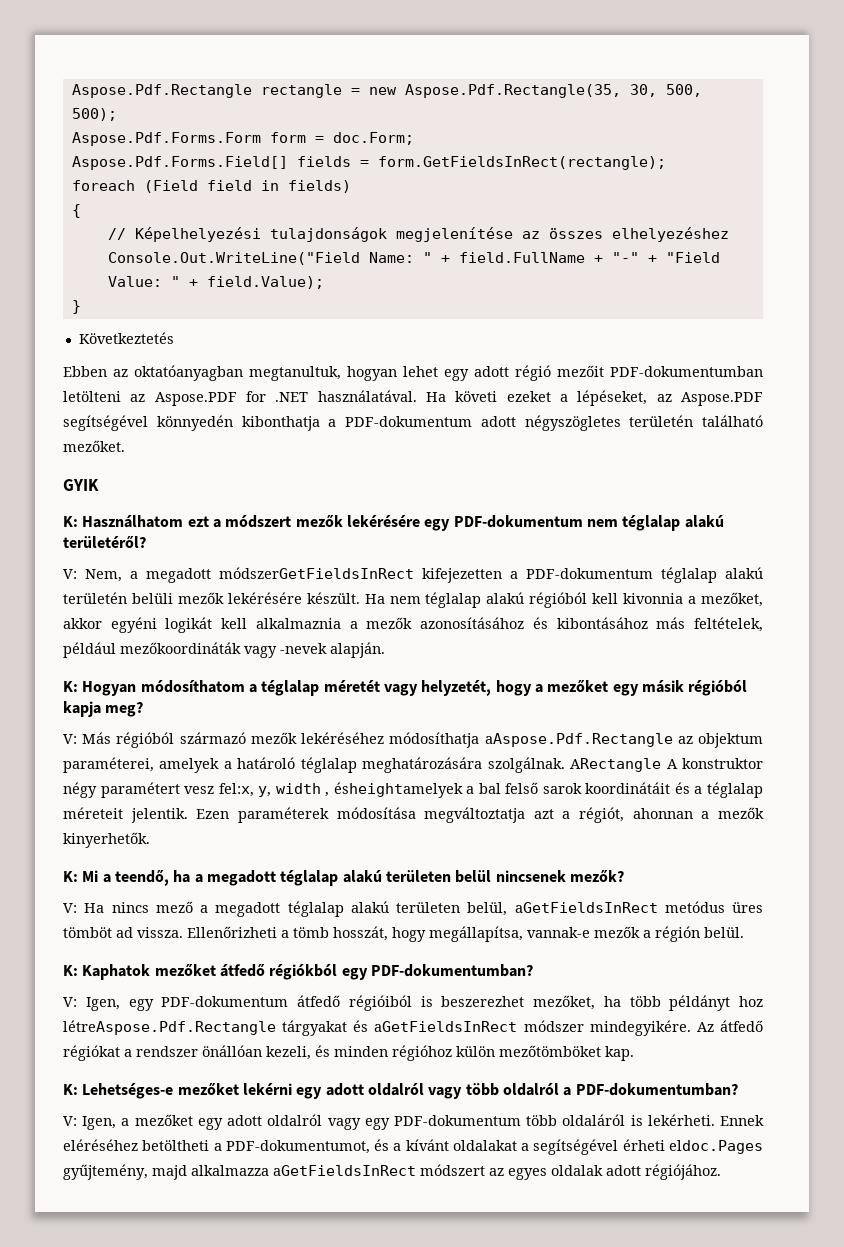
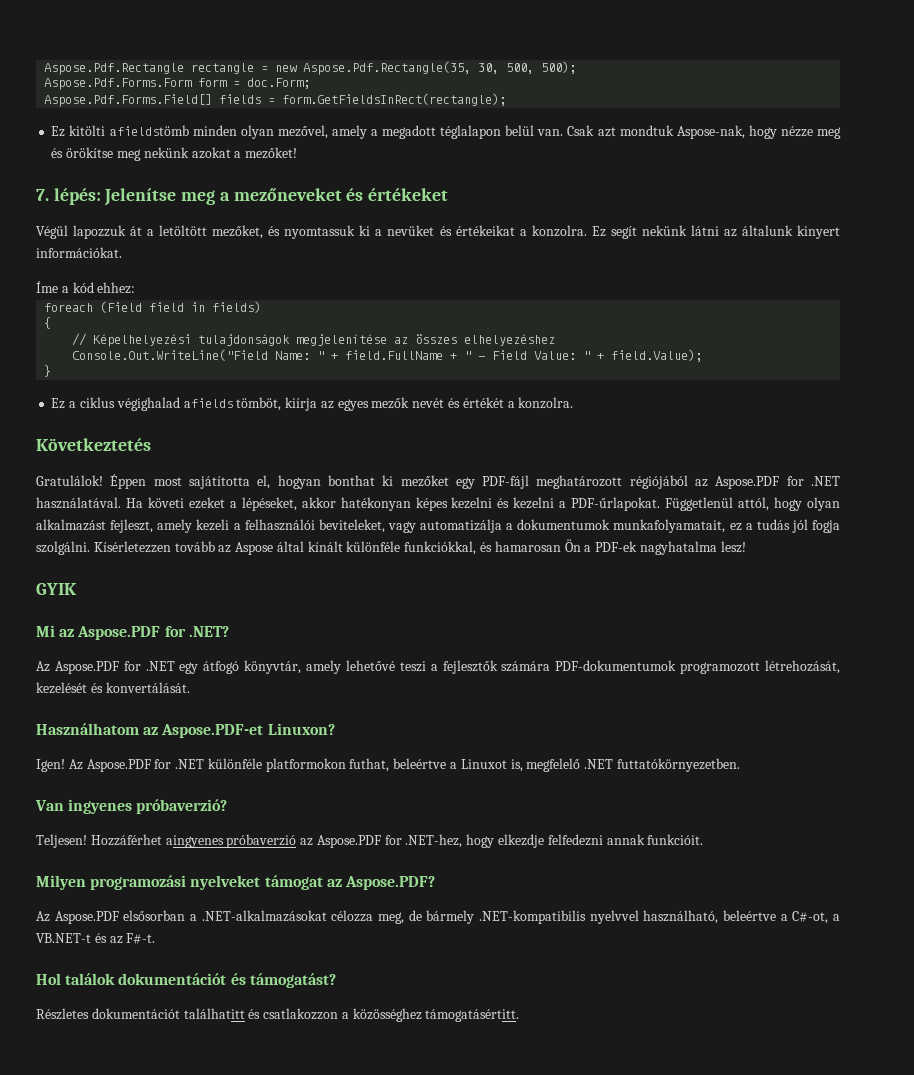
+ Ez kitölti afieldstömb minden olyan mezővel, amely a megadott téglalapon belül van. Csak azt mondtuk Aspose-nak, hogy nézze meg és örökítse meg nekünk azokat a mezőket!
+ 7. lépés: Jelenítse meg a mezőneveket és értékeket
+ Végül lapozzuk át a letöltött mezőket, és nyomtassuk ki a nevüket és értékeikat a konzolra. Ez segít nekünk látni az általunk kinyert információkat.
+ Íme a kód ehhez:
- Console.Out.WriteLine("Field Name: " + field.FullName + "-" + "Field Value: " + field.Value);
+ Console.Out.WriteLine("Field Name: " + field.FullName + " - Field Value: " + field.Value);
+ Ez a ciklus végighalad afields tömböt, kiírja az egyes mezők nevét és értékét a konzolra.
  Következtetés
- Ebben az oktatóanyagban megtanultuk, hogyan lehet egy adott régió mezőit PDF-dokumentumban letölteni az Aspose.PDF for .NET használatával.
+ Gratulálok! Éppen most sajátította el, hogyan bonthat ki mezőket egy PDF-fájl meghatározott régiójából az Aspose.PDF for .NET használatával.
- Ha követi ezeket a lépéseket, az Aspose.PDF segítségével könnyedén kibonthatja a PDF-dokumentum adott négyszögletes területén található mezőket.
+ Ha követi ezeket a lépéseket, akkor hatékonyan képes kezelni és kezelni a PDF-űrlapokat. Függetlenül attól, hogy olyan alkalmazást fejleszt, amely kezeli a felhasználói beviteleket, vagy automatizálja a dokumentumok munkafolyamatait, ez a tudás jól fogja szolgálni. Kísérletezzen tovább az Aspose által kínált különféle funkciókkal, és hamarosan Ön a PDF-ek nagyhatalma lesz!
  GYIK
- K: Használhatom ezt a módszert mezők lekérésére egy PDF-dokumentum nem téglalap alakú területéről?
- V: Nem, a megadott módszerGetFieldsInRect kifejezetten a PDF-dokumentum téglalap alakú területén belüli mezők lekérésére készült. Ha nem téglalap alakú régióból kell kivonnia a mezőket, akkor egyéni logikát kell alkalmaznia a mezők azonosításához és kibontásához más feltételek, például mezőkoordináták vagy -nevek alapján.
- K: Hogyan módosíthatom a téglalap méretét vagy helyzetét, hogy a mezőket egy másik régióból kapja meg?
- V: Más régióból származó mezők lekéréséhez módosíthatja aAspose.Pdf.Rectangle az objektum paraméterei, amelyek a határoló téglalap meghatározására szolgálnak. ARectangle A konstruktor négy paramétert vesz fel:x, y, width , ésheightamelyek a bal felső sarok koordinátáit és a téglalap méreteit jelentik. Ezen paraméterek módosítása megváltoztatja azt a régiót, ahonnan a mezők kinyerhetők.
- K: Mi a teendő, ha a megadott téglalap alakú területen belül nincsenek mezők?
- V: Ha nincs mező a megadott téglalap alakú területen belül, aGetFieldsInRect metódus üres tömböt ad vissza. Ellenőrizheti a tömb hosszát, hogy megállapítsa, vannak-e mezők a régión belül.
- K: Kaphatok mezőket átfedő régiókból egy PDF-dokumentumban?
- V: Igen, egy PDF-dokumentum átfedő régióiból is beszerezhet mezőket, ha több példányt hoz létreAspose.Pdf.Rectangle tárgyakat és aGetFieldsInRect módszer mindegyikére. Az átfedő régiókat a rendszer önállóan kezeli, és minden régióhoz külön mezőtömböket kap.
- K: Lehetséges-e mezőket lekérni egy adott oldalról vagy több oldalról a PDF-dokumentumban?
- V: Igen, a mezőket egy adott oldalról vagy egy PDF-dokumentum több oldaláról is lekérheti. Ennek eléréséhez betöltheti a PDF-dokumentumot, és a kívánt oldalakat a segítségével érheti eldoc.Pages gyűjtemény, majd alkalmazza aGetFieldsInRect módszert az egyes oldalak adott régiójához.
+ Mi az Aspose.PDF for .NET?
+ Az Aspose.PDF for .NET egy átfogó könyvtár, amely lehetővé teszi a fejlesztők számára PDF-dokumentumok programozott létrehozását, kezelését és konvertálását.
+ Használhatom az Aspose.PDF-et Linuxon?
+ Igen! Az Aspose.PDF for .NET különféle platformokon futhat, beleértve a Linuxot is, megfelelő .NET futtatókörnyezetben.
+ Van ingyenes próbaverzió?
+ Teljesen! Hozzáférhet aingyenes próbaverzió az Aspose.PDF for .NET-hez, hogy elkezdje felfedezni annak funkcióit.
+ Milyen programozási nyelveket támogat az Aspose.PDF?
+ Az Aspose.PDF elsősorban a .NET-alkalmazásokat célozza meg, de bármely .NET-kompatibilis nyelvvel használható, beleértve a C#-ot, a VB.NET-t és az F#-t.
+ Hol találok dokumentációt és támogatást?
+ Részletes dokumentációt találhatitt és csatlakozzon a közösséghez támogatásértitt.

